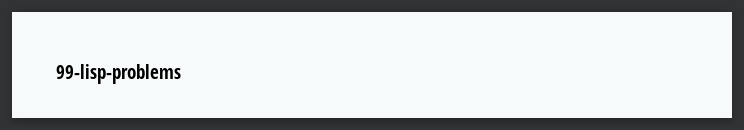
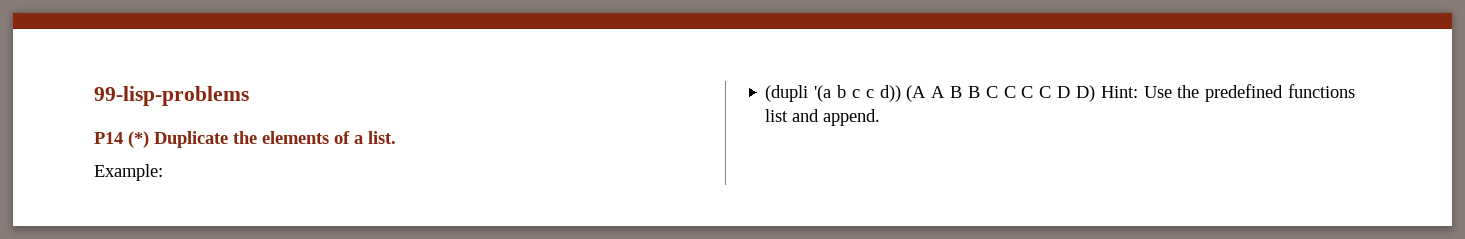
+ P14 (*) Duplicate the elements of a list.
+ Example:
+ (dupli '(a b c c d)) (A A B B C C C C D D) Hint: Use the predefined functions list and append.

